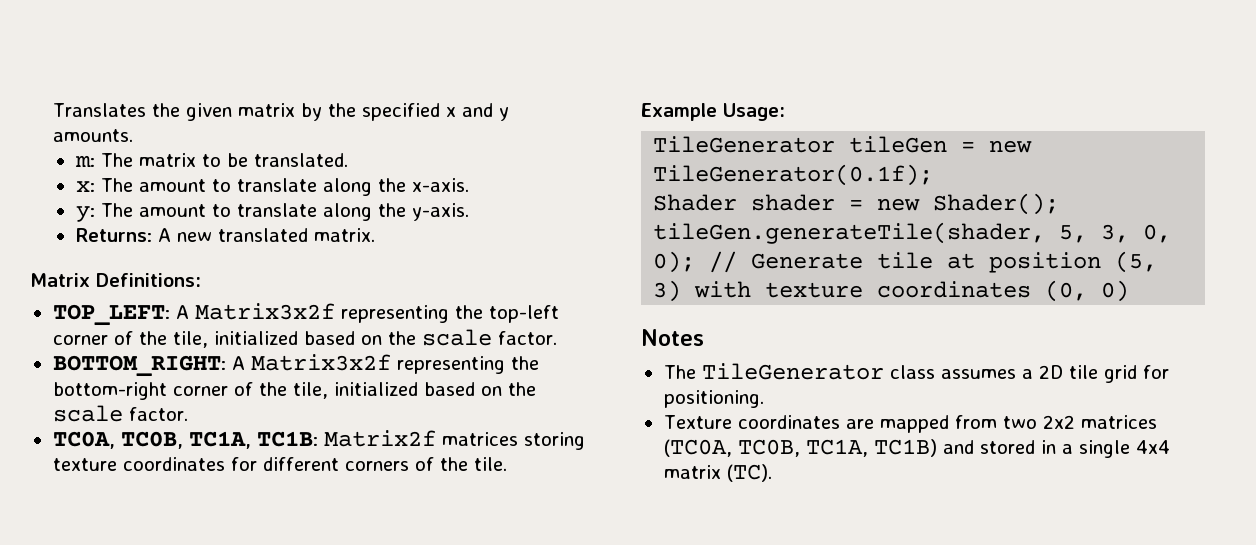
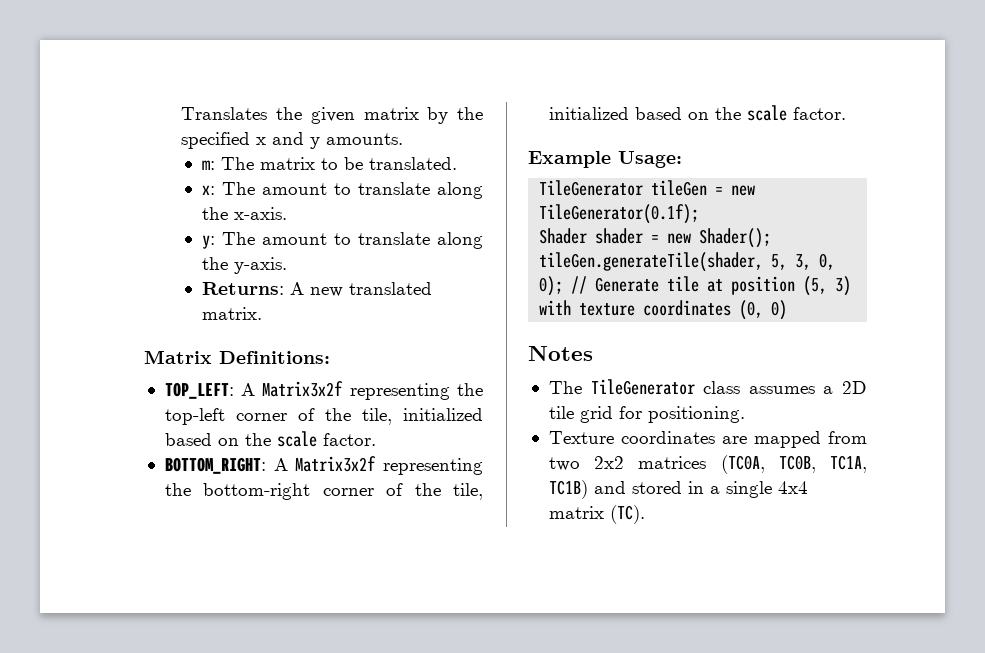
- TC0A, TC0B, TC1A, TC1B: Matrix2f matrices storing texture coordinates for different corners of the tile.

